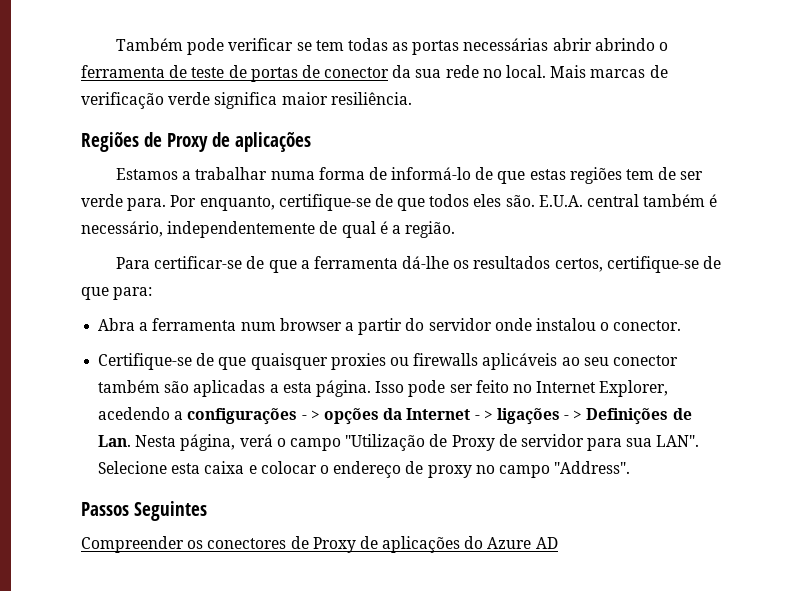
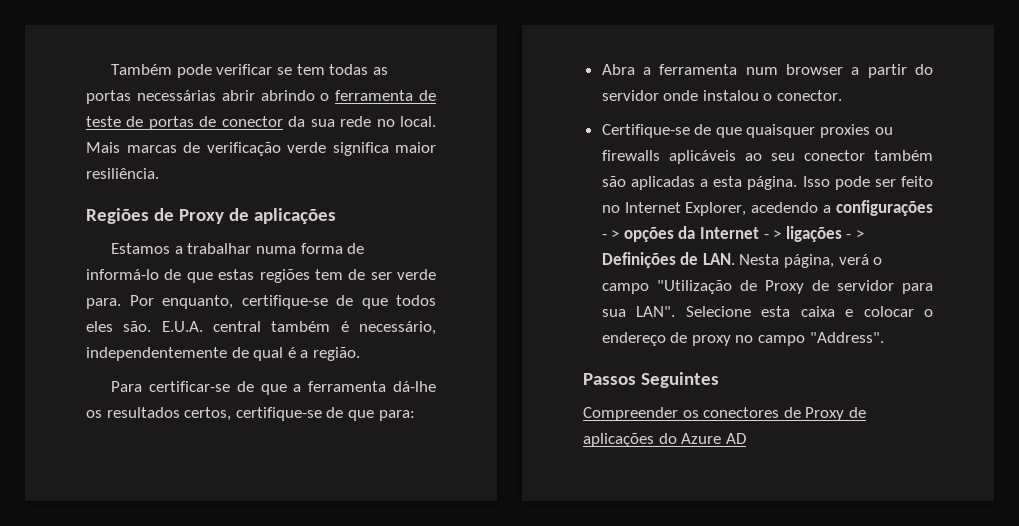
- Isso pode ser feito no Internet Explorer, acedendo a configurações - > opções da Internet - > ligações - > Definições de Lan. Nesta página, verá o campo "Utilização de Proxy de servidor para sua LAN".
+ Isso pode ser feito no Internet Explorer, acedendo a configurações - > opções da Internet - > ligações - > Definições de LAN. Nesta página, verá o campo "Utilização de Proxy de servidor para sua LAN".

